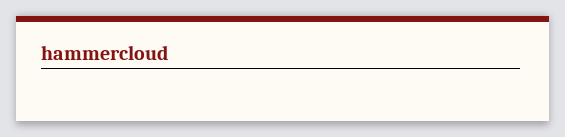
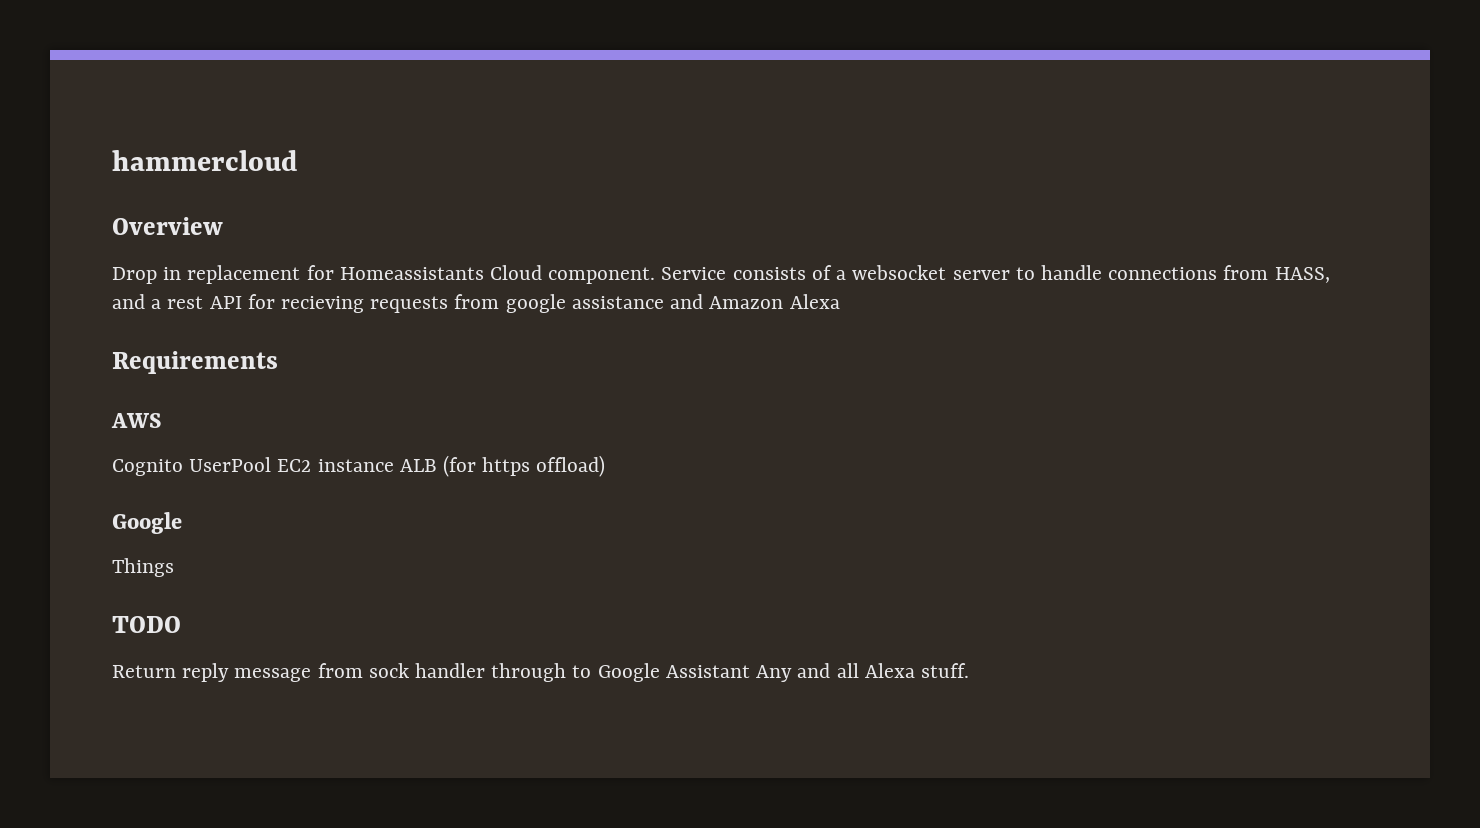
+ Overview
+ Drop in replacement for Homeassistants Cloud component. Service consists of a websocket server to handle connections from HASS, and a rest API for recieving requests from google assistance and Amazon Alexa
+ Requirements
+ AWS
+ Cognito UserPool EC2 instance ALB (for https offload)
+ Google
+ Things
+ TODO
+ Return reply message from sock handler through to Google Assistant Any and all Alexa stuff.

